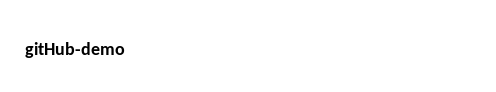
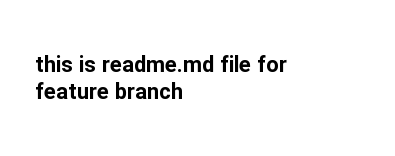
- gitHub-demo
+ this is readme.md file for feature branch

